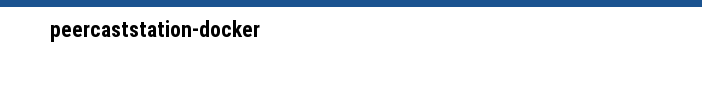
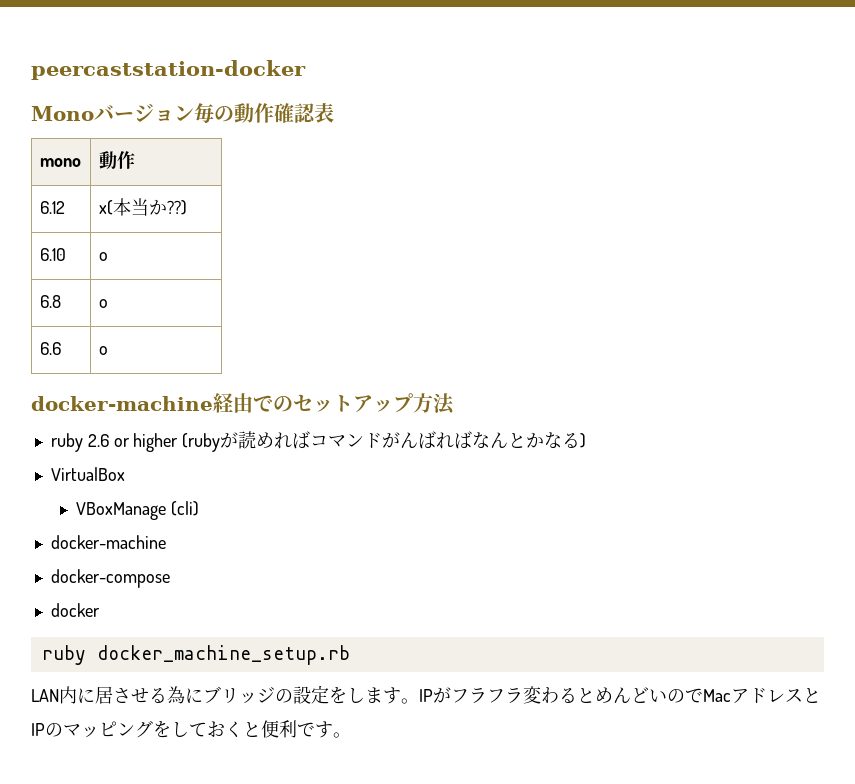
+ Monoバージョン毎の動作確認表
+ mono | 動作
+ 6.12 | x(本当か??)
+ 6.10 | o
+ 6.8 | o
+ 6.6 | o
+ docker-machine経由でのセットアップ方法
+ ruby 2.6 or higher (rubyが読めればコマンドがんばればなんとかなる)
+ VirtualBox
+ VBoxManage (cli)
+ docker-machine
+ docker-compose
+ docker
+ ruby docker_machine_setup.rb
+ LAN内に居させる為にブリッジの設定をします。IPがフラフラ変わるとめんどいのでMacアドレスとIPのマッピングをしておくと便利です。

